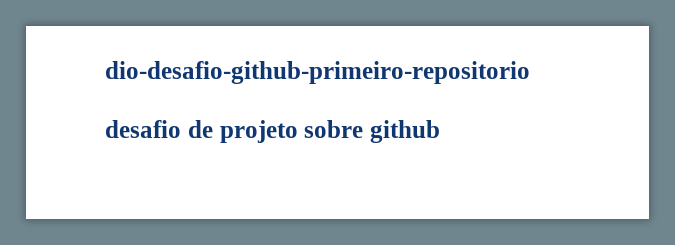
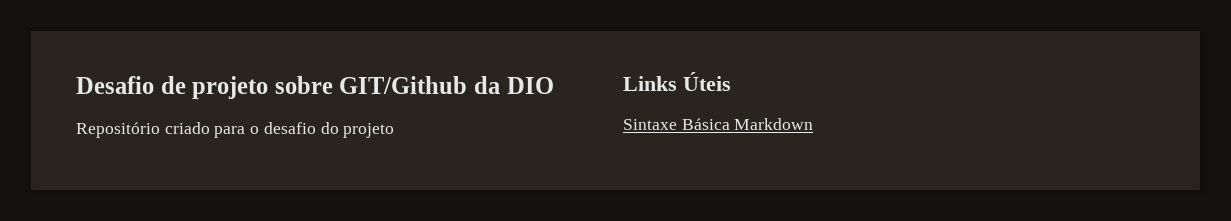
- dio-desafio-github-primeiro-repositorio
- desafio de projeto sobre github
+ Desafio de projeto sobre GIT/Github da DIO
+ Repositório criado para o desafio do projeto
+ Links Úteis
+ Sintaxe Básica Markdown

